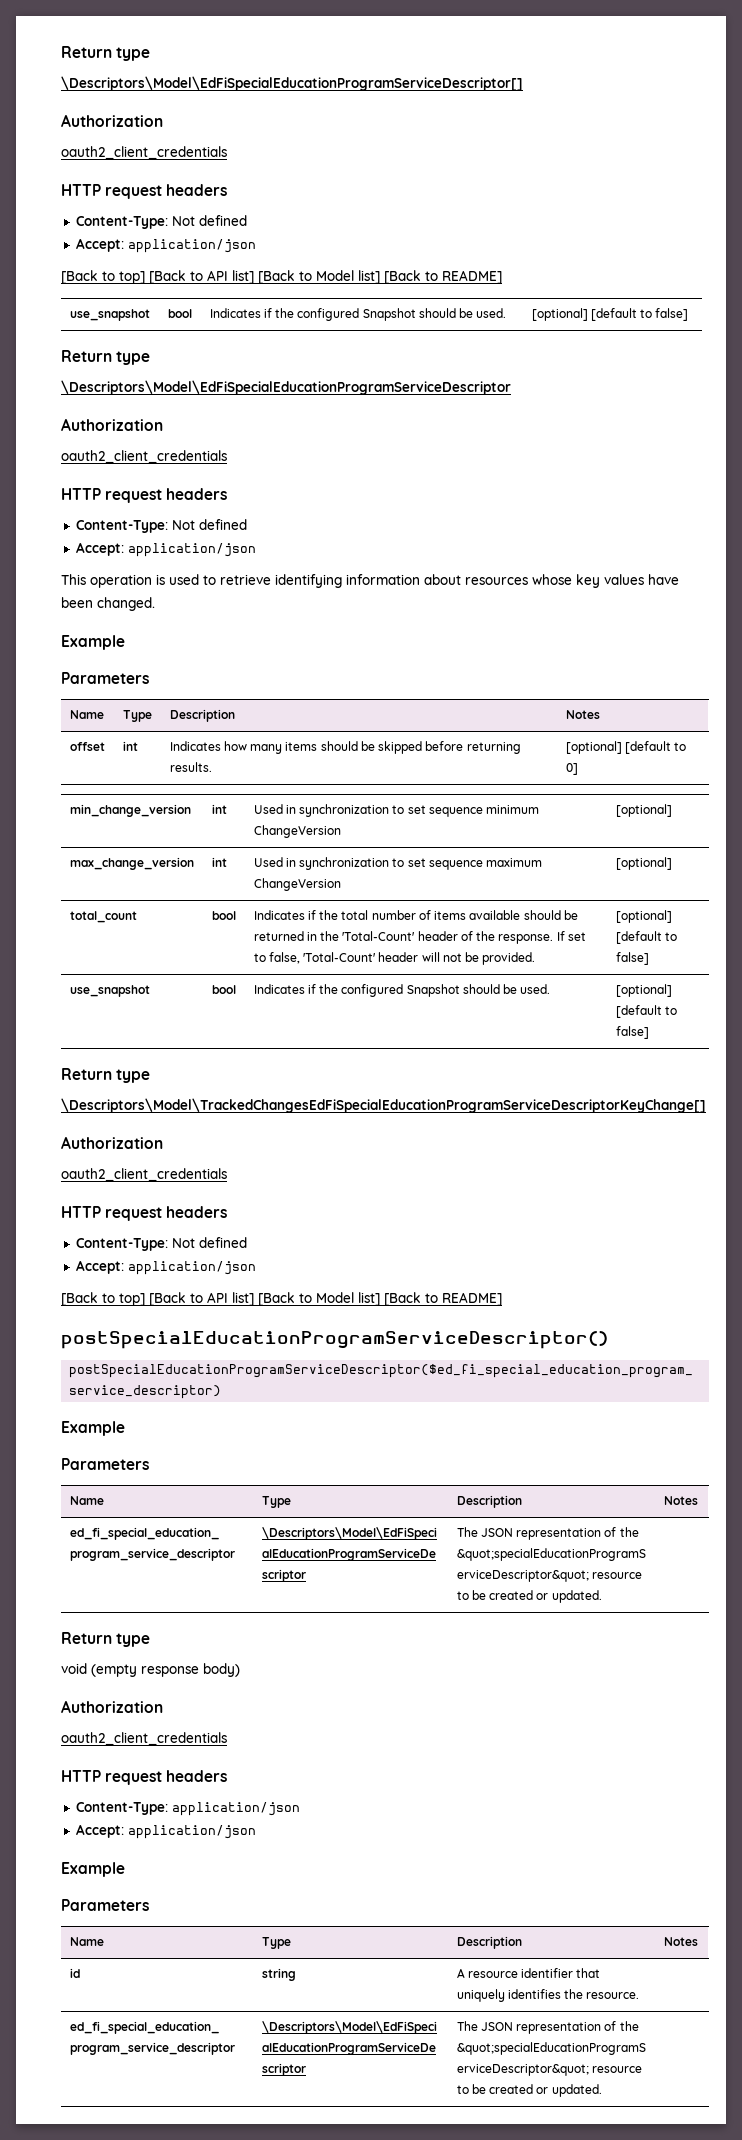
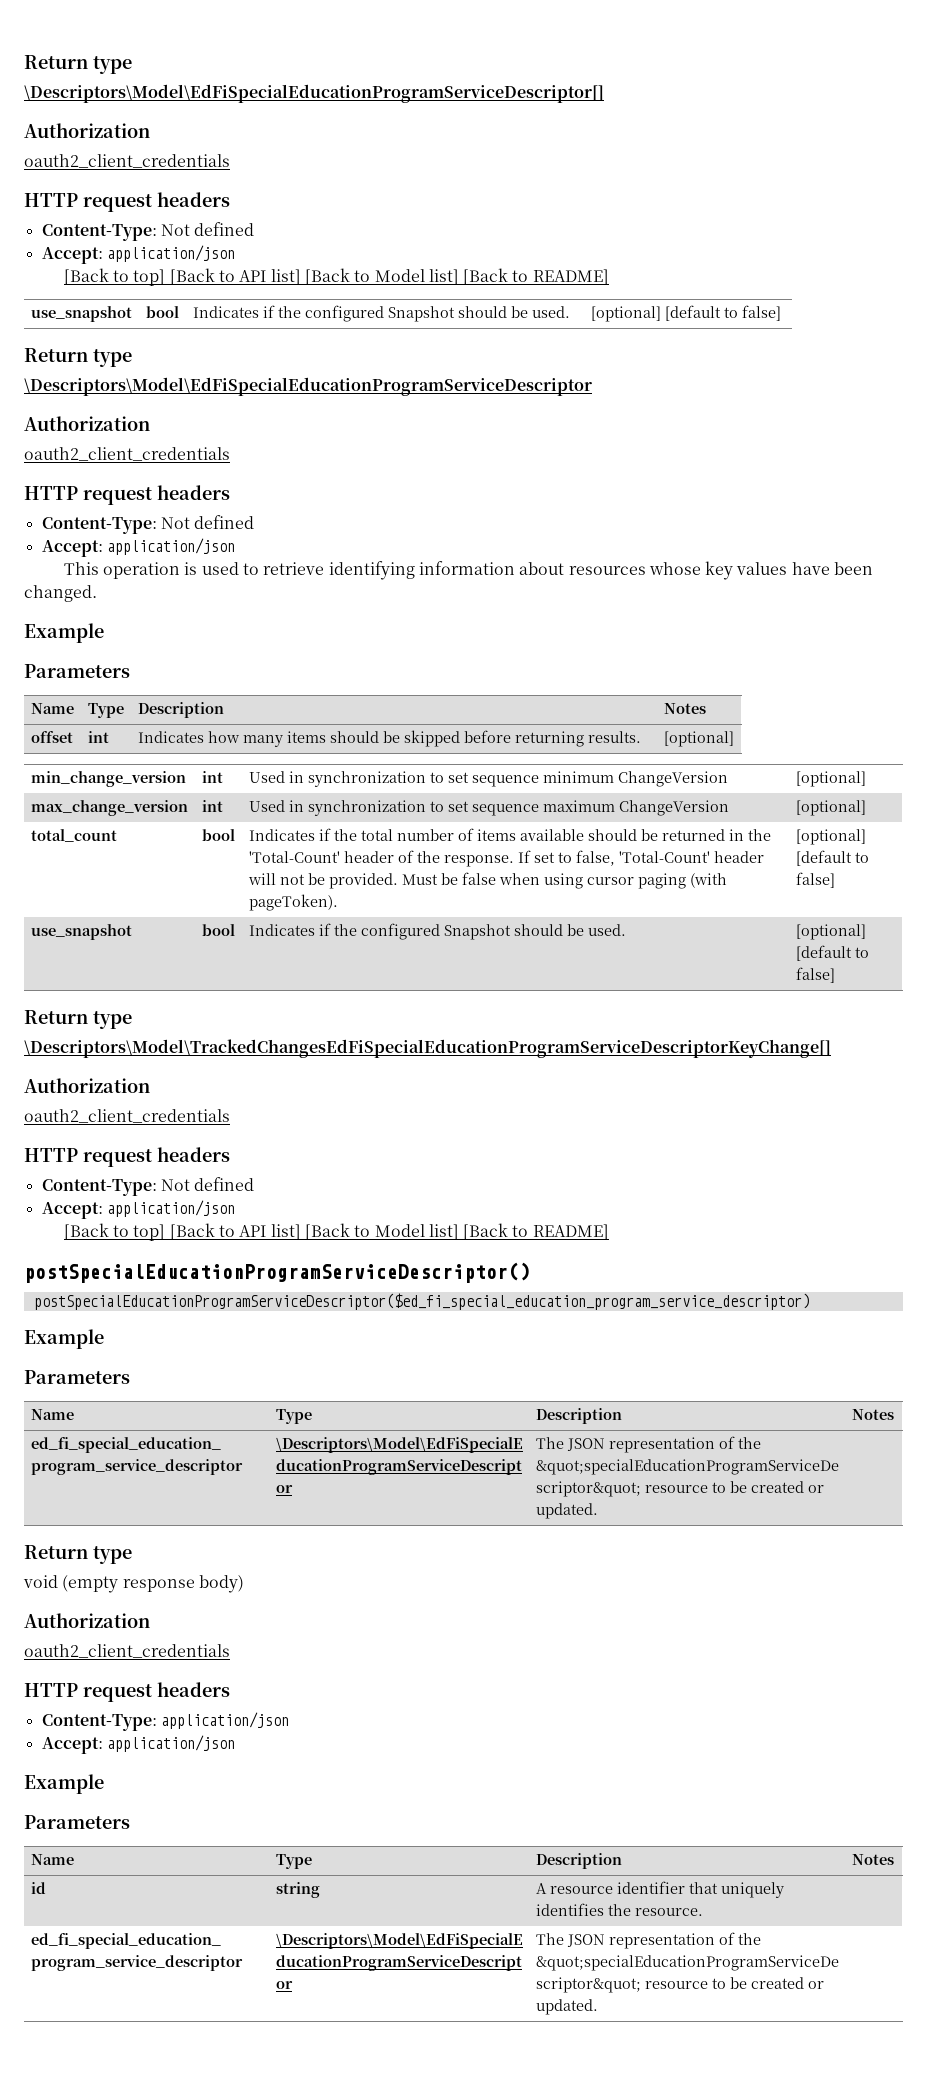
- offset | int | Indicates how many items should be skipped before returning results. | [optional] [default to 0]
+ offset | int | Indicates how many items should be skipped before returning results. | [optional]
+ Must be false when using cursor paging (with pageToken).

